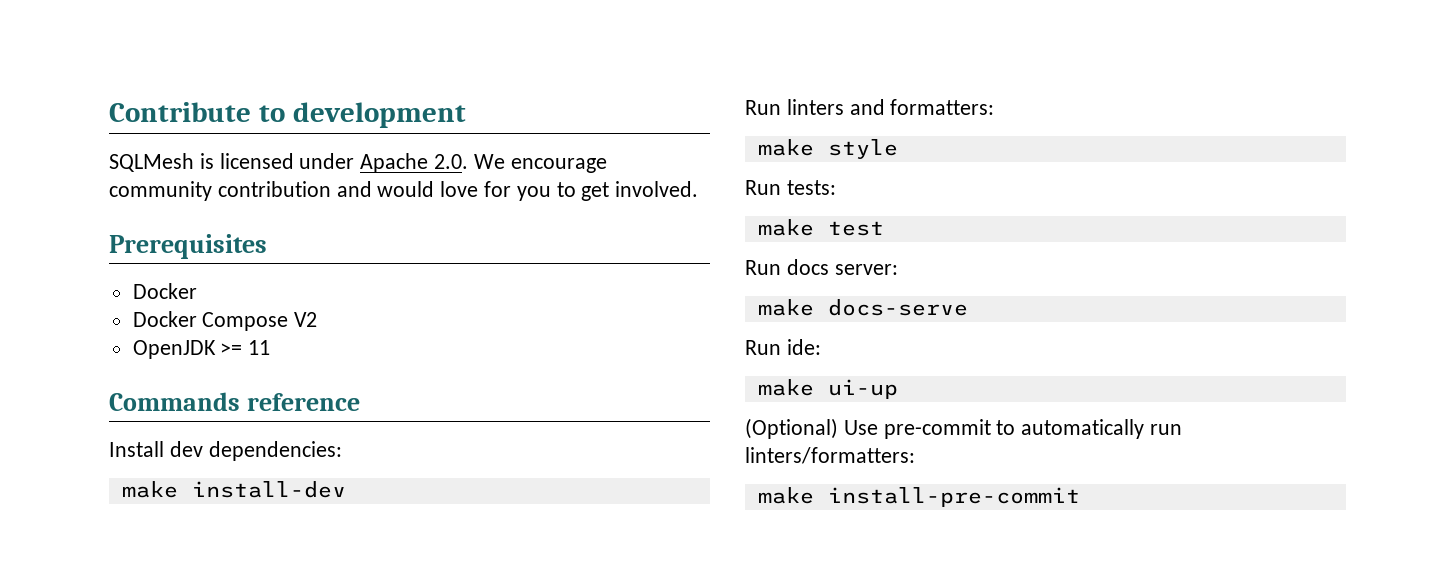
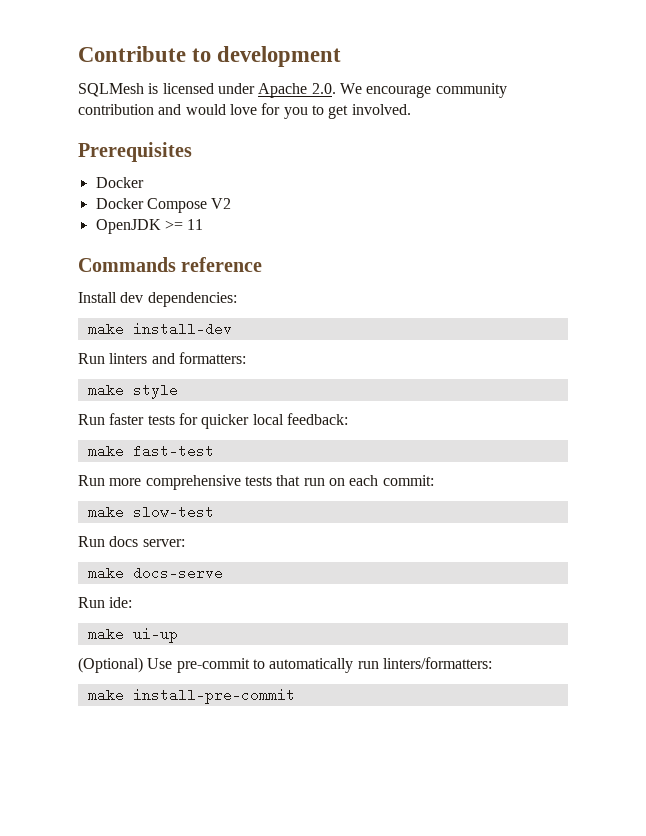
- Run tests:
- make test
+ Run faster tests for quicker local feedback:
+ make fast-test
+ Run more comprehensive tests that run on each commit:
+ make slow-test

